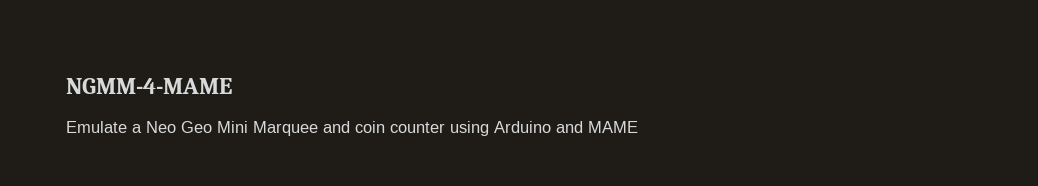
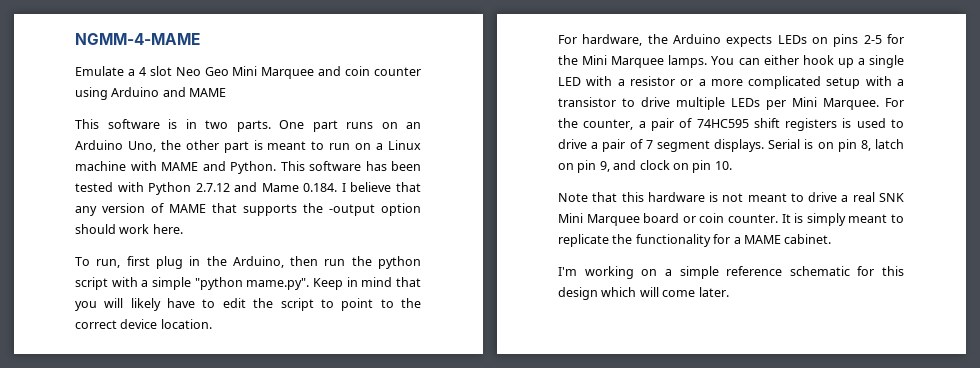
- Emulate a Neo Geo Mini Marquee and coin counter using Arduino and MAME
+ Emulate a 4 slot Neo Geo Mini Marquee and coin counter using Arduino and MAME
+ This software is in two parts. One part runs on an Arduino Uno, the other part is meant to run on a Linux machine with MAME and Python. This software has been tested with Python 2.7.12 and Mame 0.184. I believe that any version of MAME that supports the -output option should work here.
+ To run, first plug in the Arduino, then run the python script with a simple "python mame.py". Keep in mind that you will likely have to edit the script to point to the correct device location.
+ For hardware, the Arduino expects LEDs on pins 2-5 for the Mini Marquee lamps. You can either hook up a single LED with a resistor or a more complicated setup with a transistor to drive multiple LEDs per Mini Marquee. For the counter, a pair of 74HC595 shift registers is used to drive a pair of 7 segment displays. Serial is on pin 8, latch on pin 9, and clock on pin 10.
+ Note that this hardware is not meant to drive a real SNK Mini Marquee board or coin counter. It is simply meant to replicate the functionality for a MAME cabinet.
+ I'm working on a simple reference schematic for this design which will come later.

